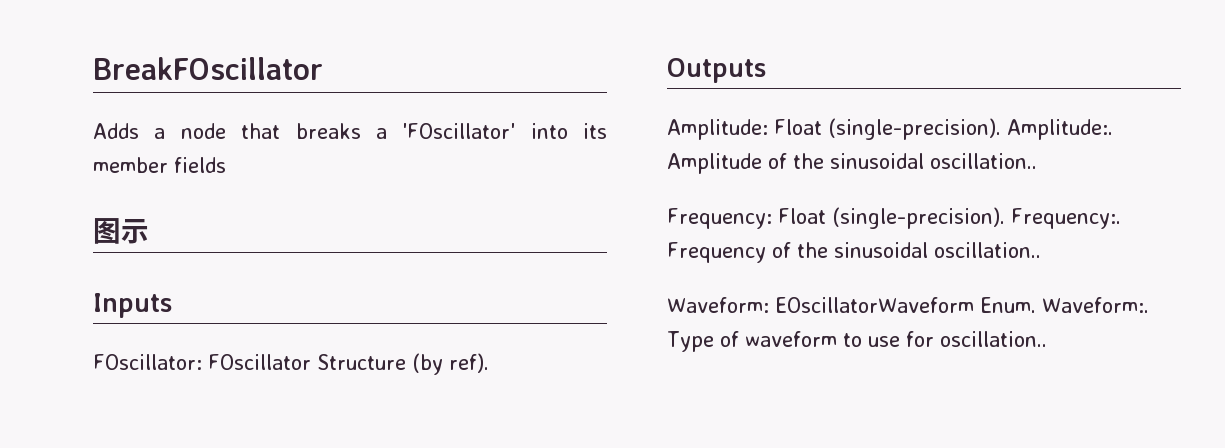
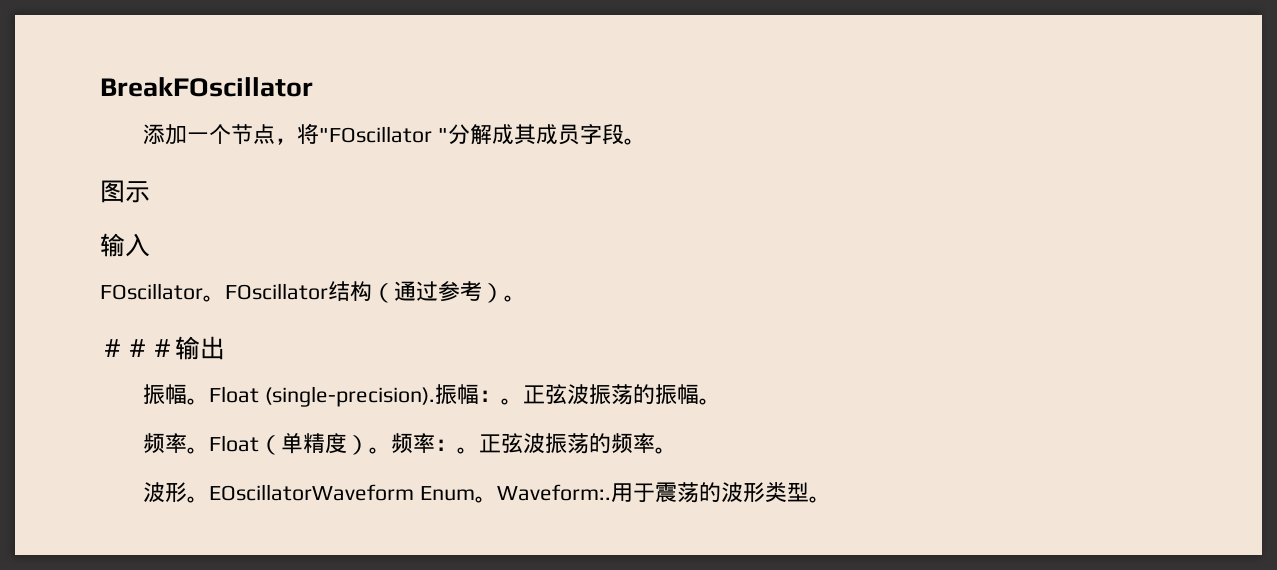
- Adds a node that breaks a 'FOscillator' into its member fields
+ 添加一个节点，将"FOscillator "分解成其成员字段。
  图示
- Inputs
- FOscillator: FOscillator Structure (by ref).
- Outputs
- Amplitude: Float (single-precision). Amplitude:. Amplitude of the sinusoidal oscillation..
- Frequency: Float (single-precision). Frequency:. Frequency of the sinusoidal oscillation..
- Waveform: EOscillatorWaveform Enum. Waveform:. Type of waveform to use for oscillation..
+ 输入
+ FOscillator。FOscillator结构（通过参考）。
+ ＃＃＃输出
+ 振幅。Float (single-precision).振幅：。正弦波振荡的振幅。
+ 频率。Float（单精度）。频率：。正弦波振荡的频率。
+ 波形。EOscillatorWaveform Enum。Waveform:.用于震荡的波形类型。

